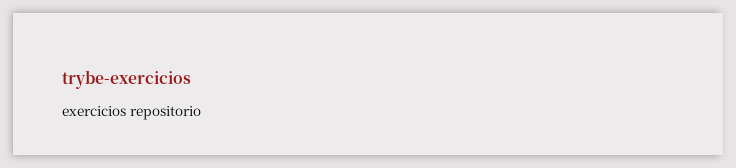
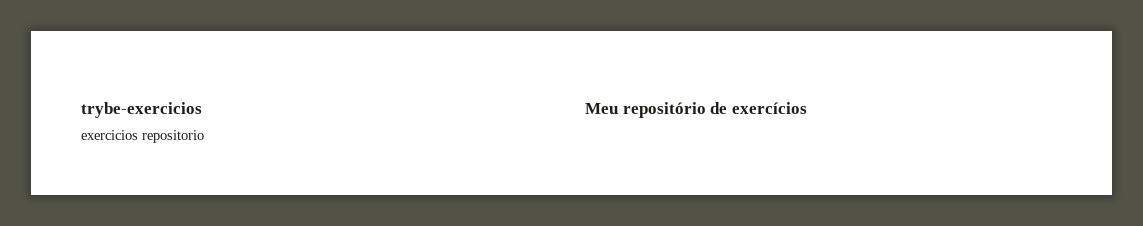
+ Meu repositório de exercícios

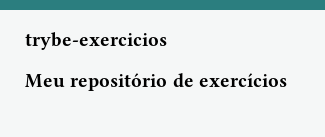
- exercicios repositorio

